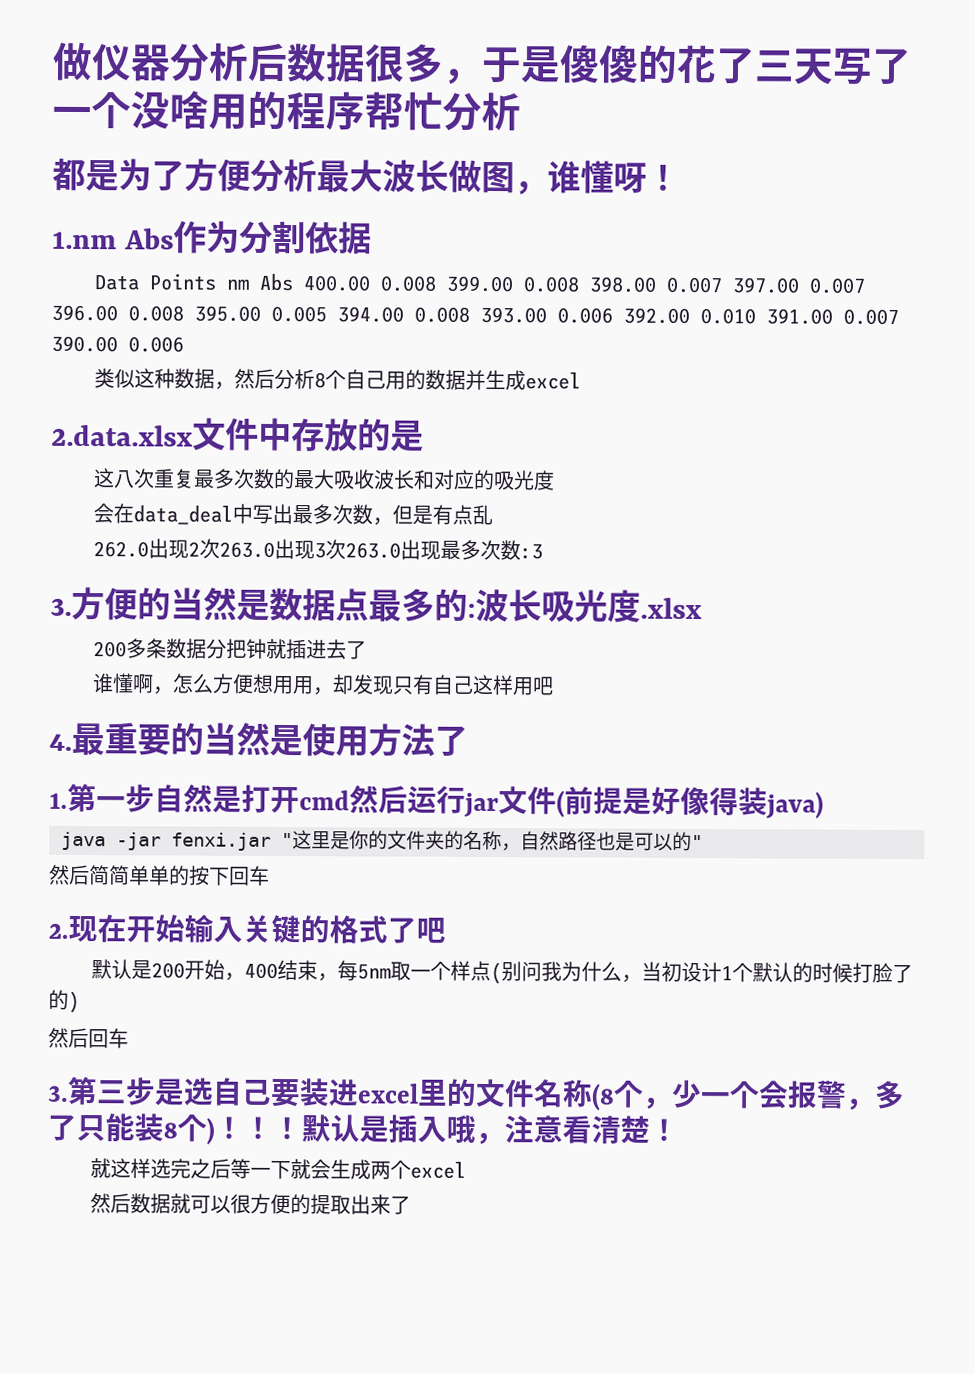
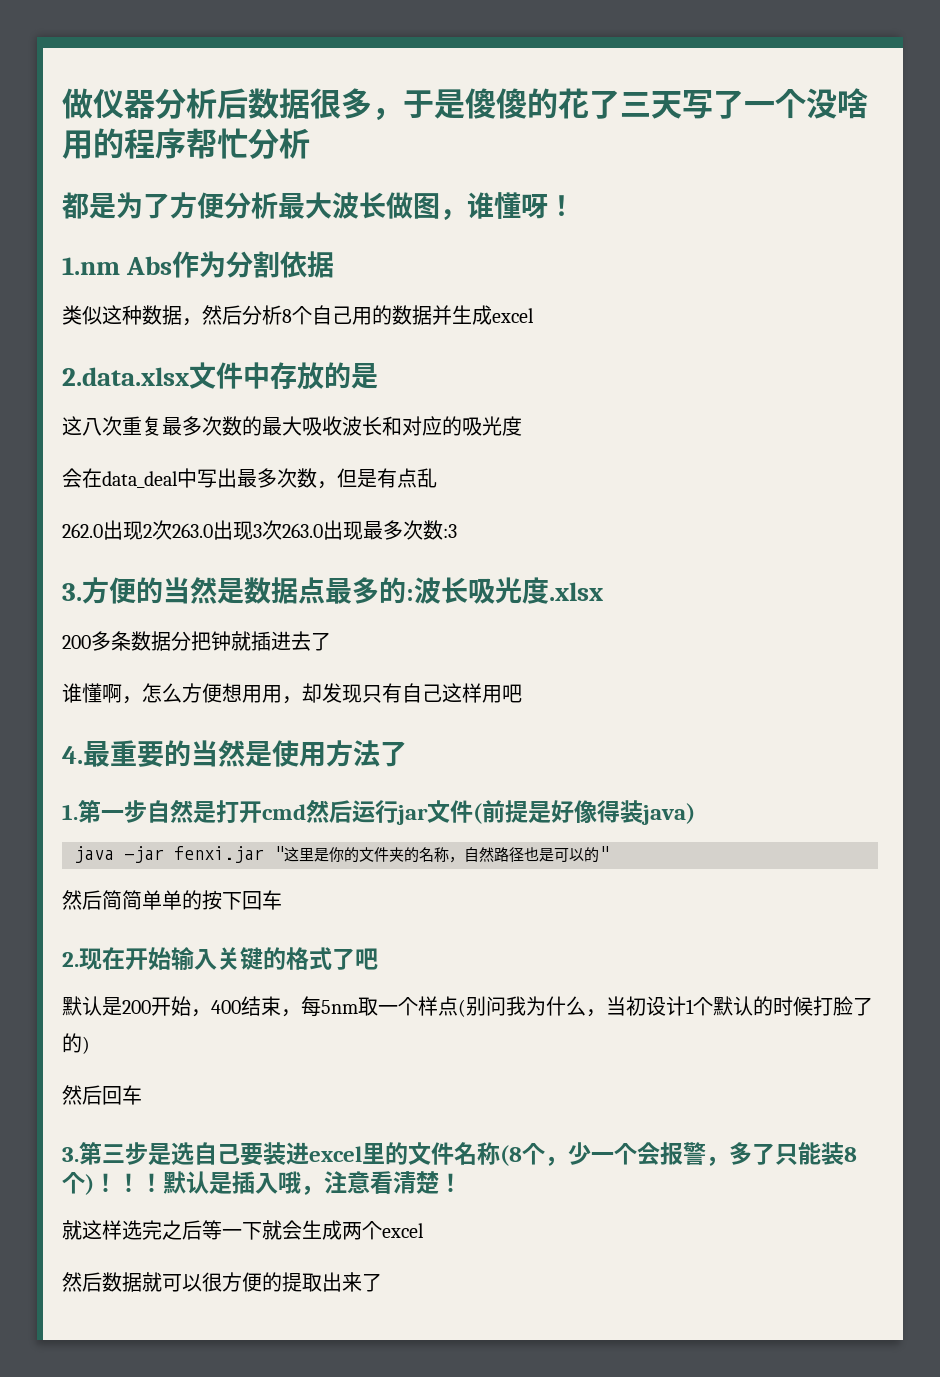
- Data Points nm Abs 400.00 0.008 399.00 0.008 398.00 0.007 397.00 0.007 396.00 0.008 395.00 0.005 394.00 0.008 393.00 0.006 392.00 0.010 391.00 0.007 390.00 0.006

